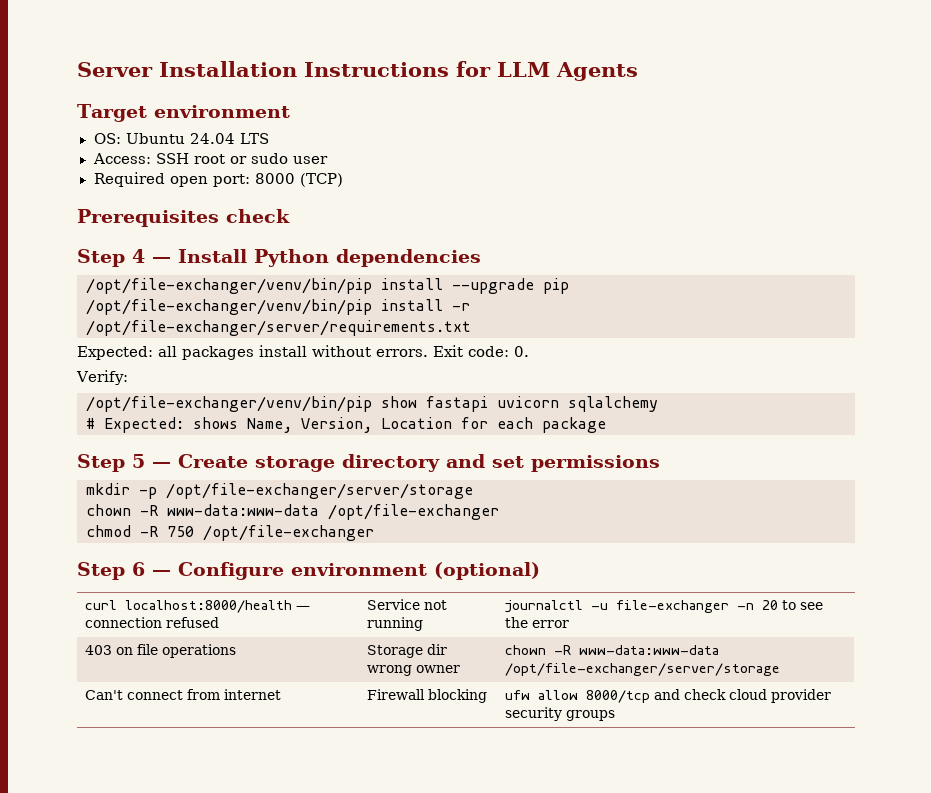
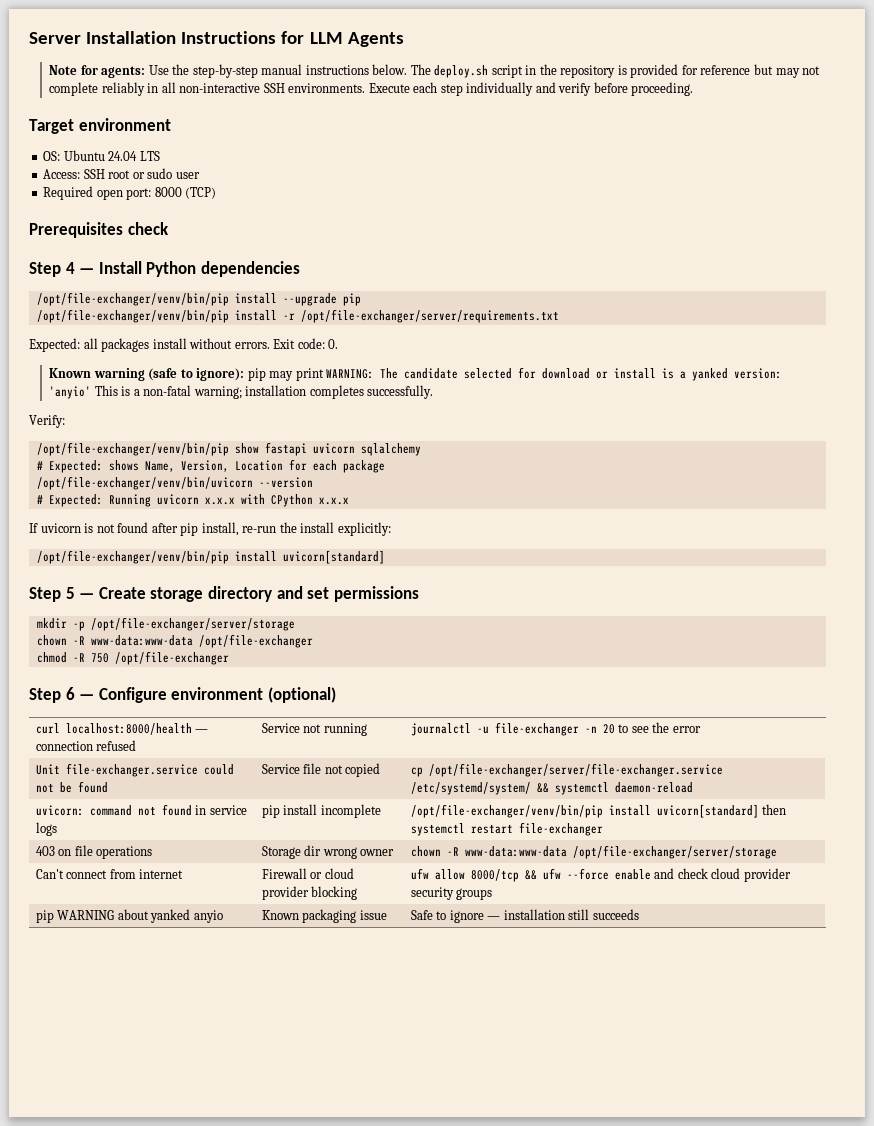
+ Note for agents: Use the step-by-step manual instructions below. The deploy.sh script in the repository is provided for reference but may not complete reliably in all non-interactive SSH environments. Execute each step individually and verify before proceeding.
+ Known warning (safe to ignore): pip may print WARNING: The candidate selected for download or install is a yanked version: 'anyio' This is a non-fatal warning; installation completes successfully.
+ /opt/file-exchanger/venv/bin/uvicorn --version
+ # Expected: Running uvicorn x.x.x with CPython x.x.x
+ If uvicorn is not found after pip install, re-run the install explicitly:
+ /opt/file-exchanger/venv/bin/pip install uvicorn[standard]
+ Unit file-exchanger.service could not be found | Service file not copied | cp /opt/file-exchanger/server/file-exchanger.service /etc/systemd/system/ && systemctl daemon-reload
+ uvicorn: command not found in service logs | pip install incomplete | /opt/file-exchanger/venv/bin/pip install uvicorn[standard] then systemctl restart file-exchanger
- Can't connect from internet | Firewall blocking | ufw allow 8000/tcp and check cloud provider security groups
+ Can't connect from internet | Firewall or cloud provider blocking | ufw allow 8000/tcp && ufw --force enable and check cloud provider security groups
+ pip WARNING about yanked anyio | Known packaging issue | Safe to ignore — installation still succeeds

